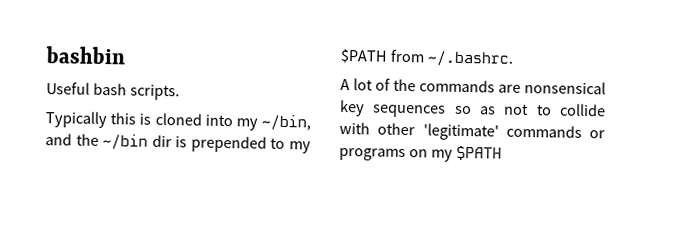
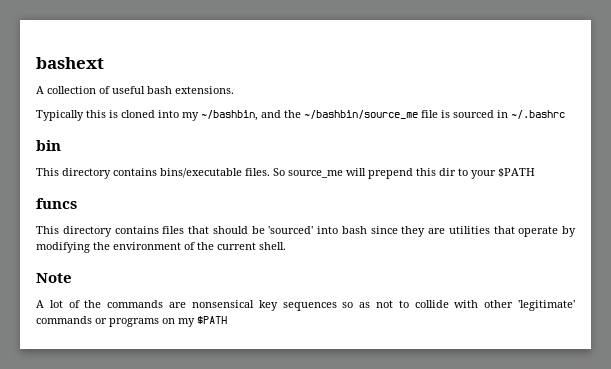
- bashbin
- Useful bash scripts.
+ bashext
+ A collection of useful bash extensions.
- Typically this is cloned into my ~/bin, and the ~/bin dir is prepended to my $PATH from ~/.bashrc.
+ Typically this is cloned into my ~/bashbin, and the ~/bashbin/source_me file is sourced in ~/.bashrc
+ bin
+ This directory contains bins/executable files. So source_me will prepend this dir to your $PATH
+ funcs
+ This directory contains files that should be 'sourced' into bash since they are utilities that operate by modifying the environment of the current shell.
+ Note

